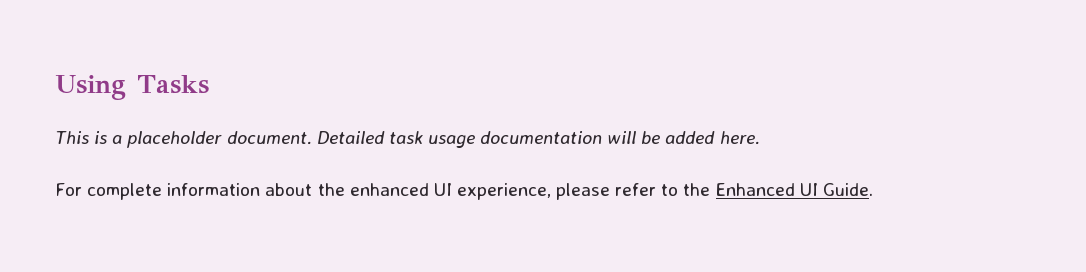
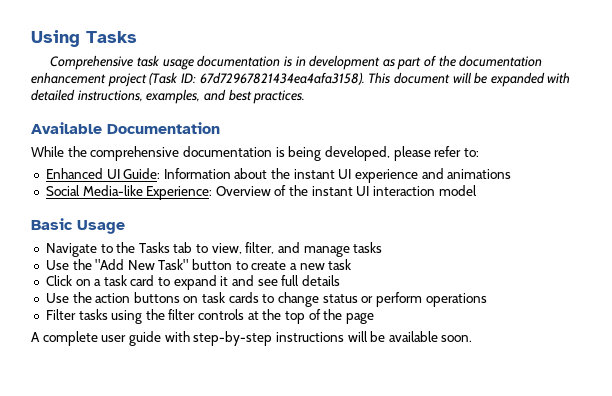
- This is a placeholder document. Detailed task usage documentation will be added here.
- For complete information about the enhanced UI experience, please refer to the Enhanced UI Guide.
+ Comprehensive task usage documentation is in development as part of the documentation enhancement project (Task ID: 67d72967821434ea4afa3158). This document will be expanded with detailed instructions, examples, and best practices.
+ Available Documentation
+ While the comprehensive documentation is being developed, please refer to:
+ Enhanced UI Guide: Information about the instant UI experience and animations
+ Social Media-like Experience: Overview of the instant UI interaction model
+ Basic Usage
+ Navigate to the Tasks tab to view, filter, and manage tasks
+ Use the "Add New Task" button to create a new task
+ Click on a task card to expand it and see full details
+ Use the action buttons on task cards to change status or perform operations
+ Filter tasks using the filter controls at the top of the page
+ A complete user guide with step-by-step instructions will be available soon.

